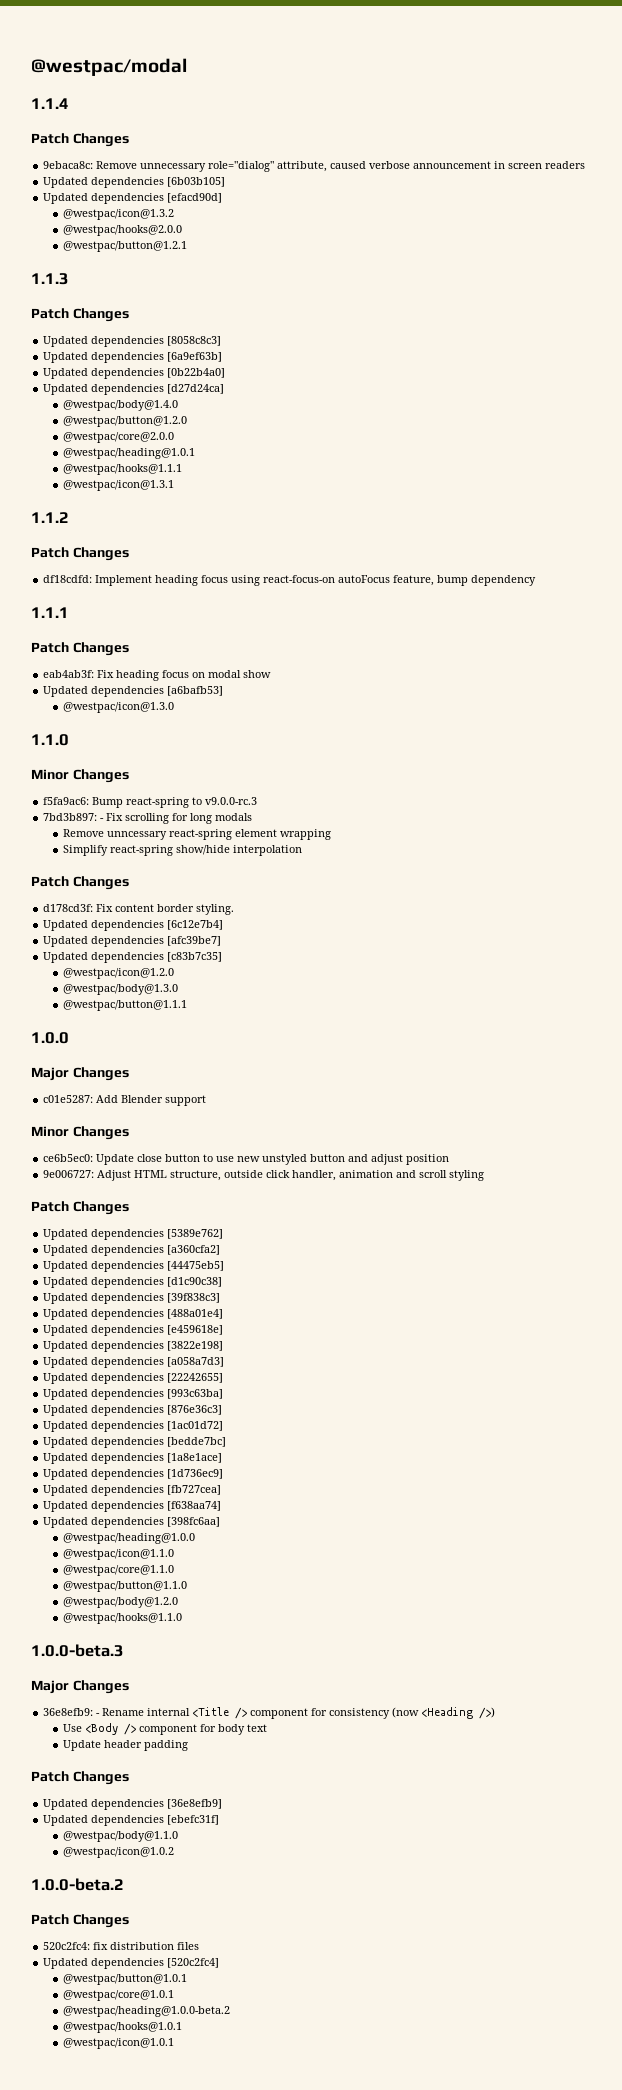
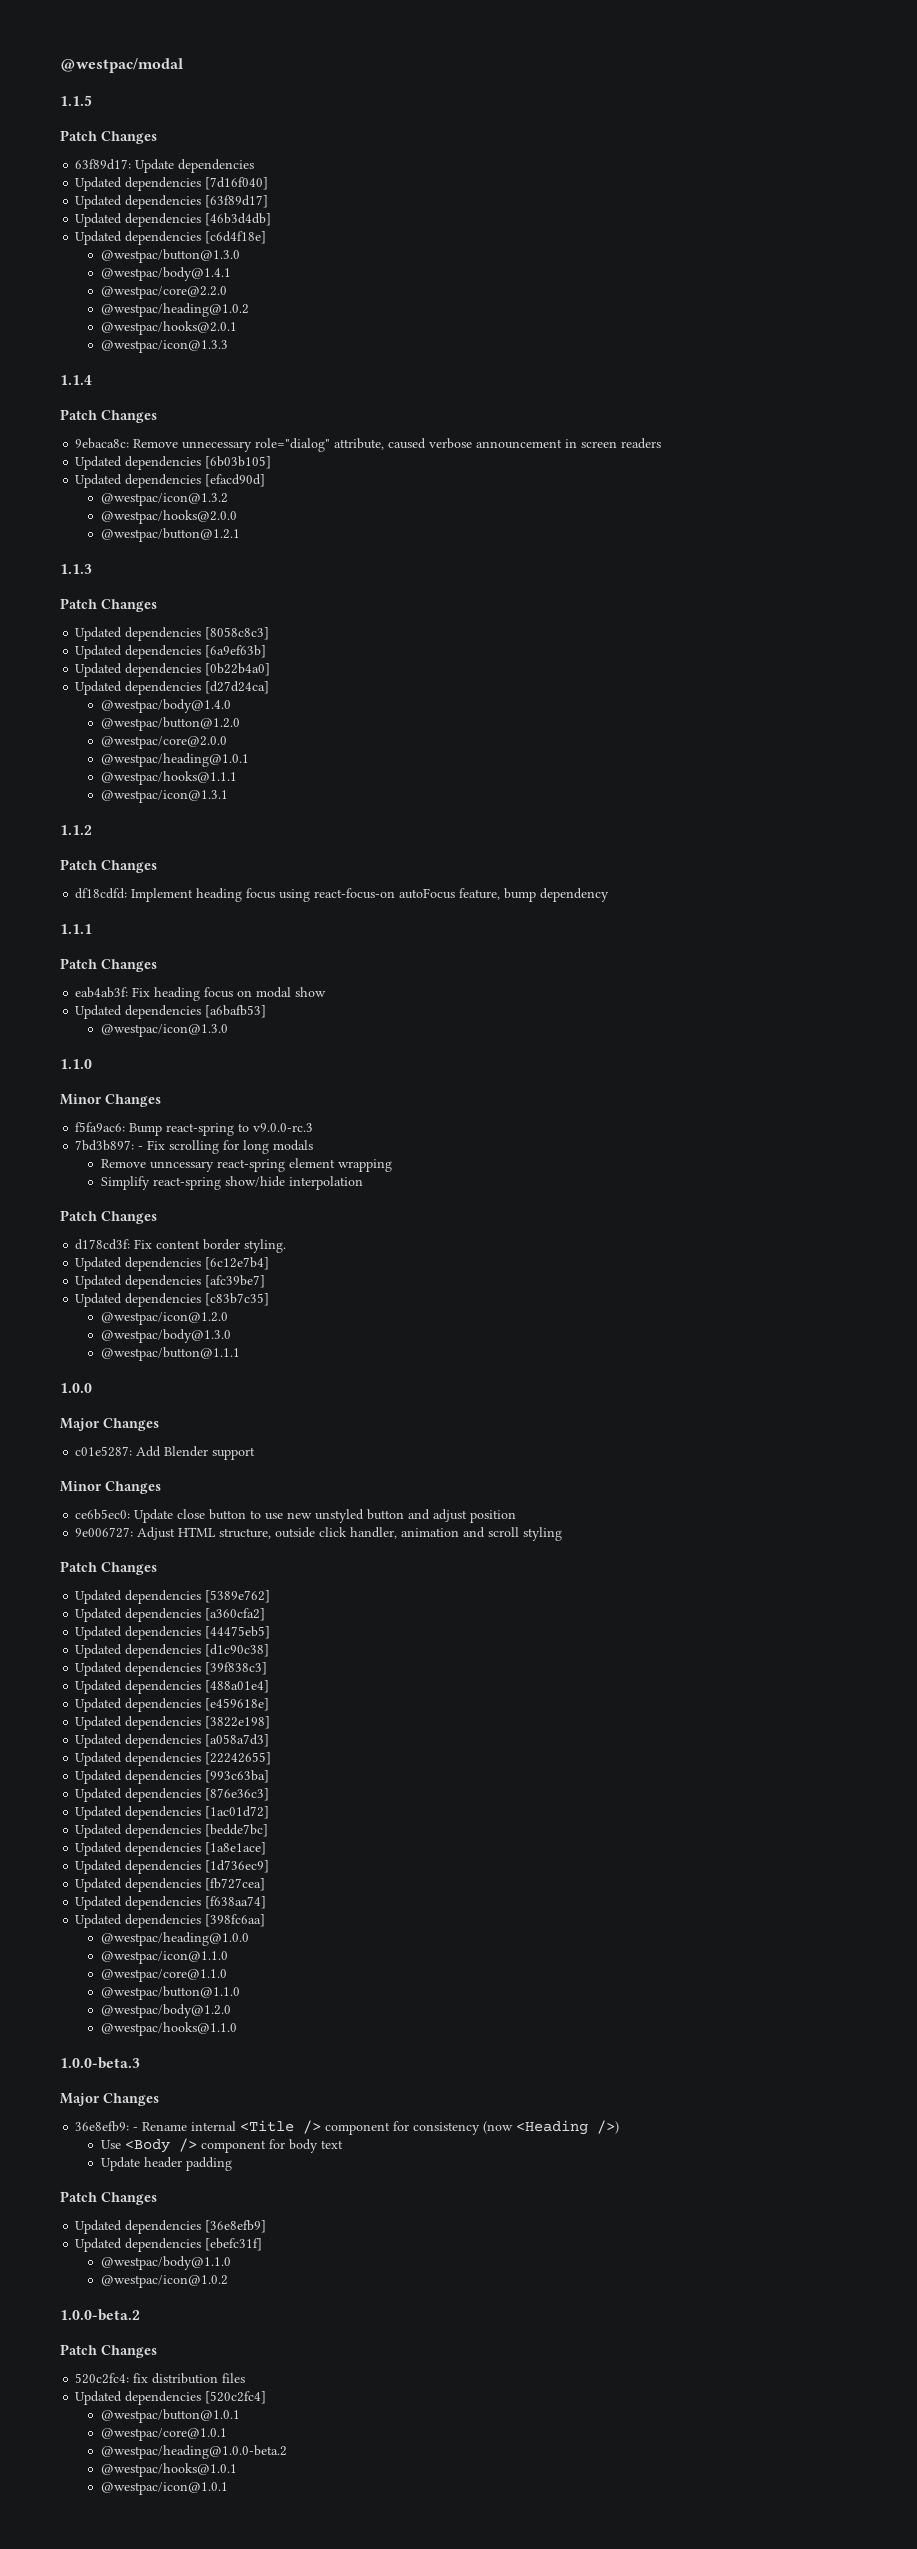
+ 1.1.5
+ Patch Changes
+ 63f89d17: Update dependencies
+ Updated dependencies [7d16f040]
+ Updated dependencies [63f89d17]
+ Updated dependencies [46b3d4db]
+ Updated dependencies [c6d4f18e]
+ @westpac/button@1.3.0
+ @westpac/body@1.4.1
+ @westpac/core@2.2.0
+ @westpac/heading@1.0.2
+ @westpac/hooks@2.0.1
+ @westpac/icon@1.3.3

